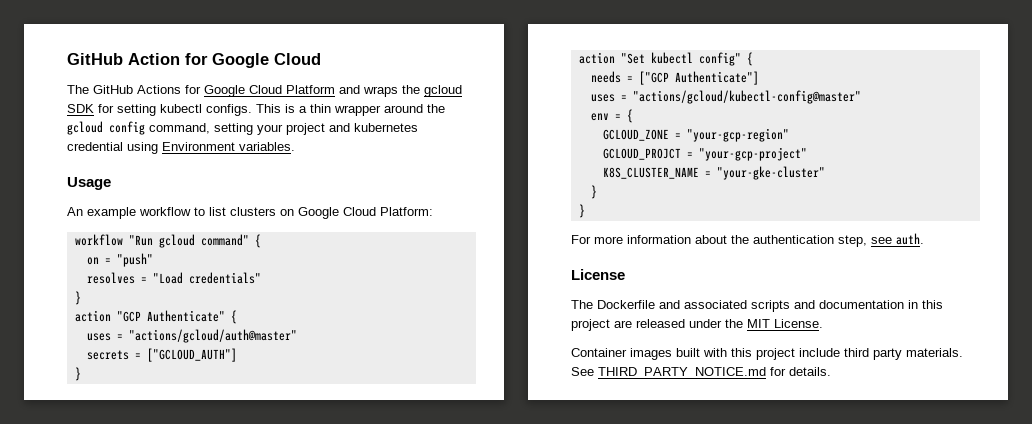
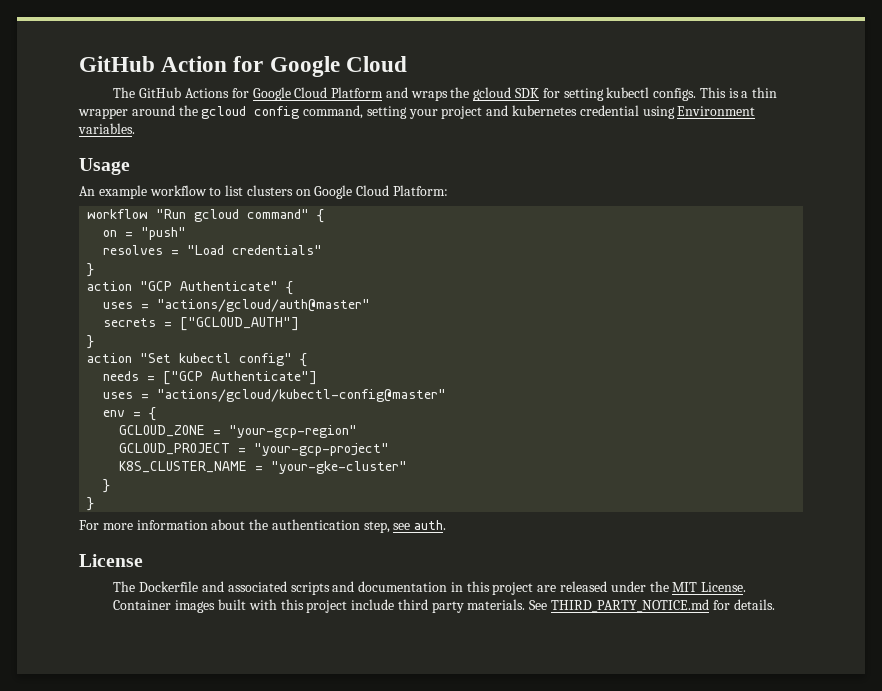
- GCLOUD_PROJCT = "your-gcp-project"
+ GCLOUD_PROJECT = "your-gcp-project"

